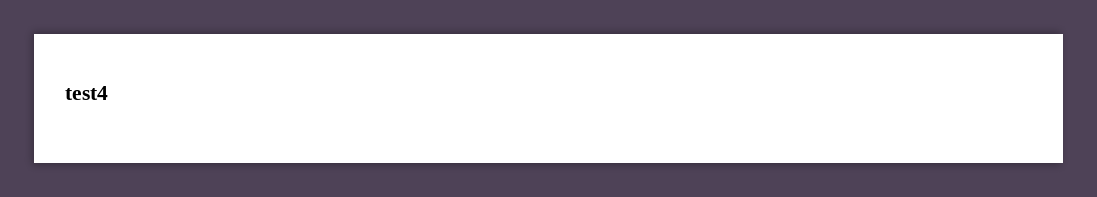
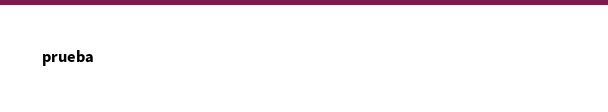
- test4
+ prueba

